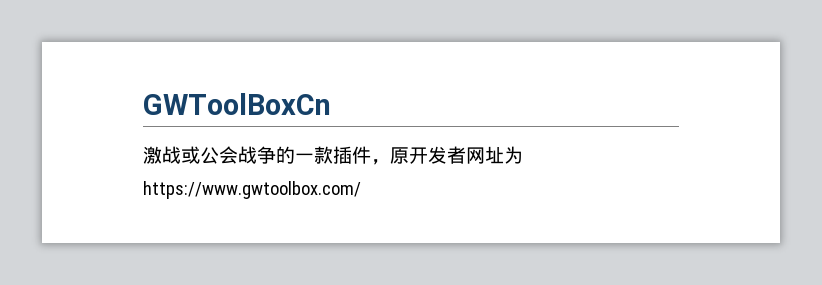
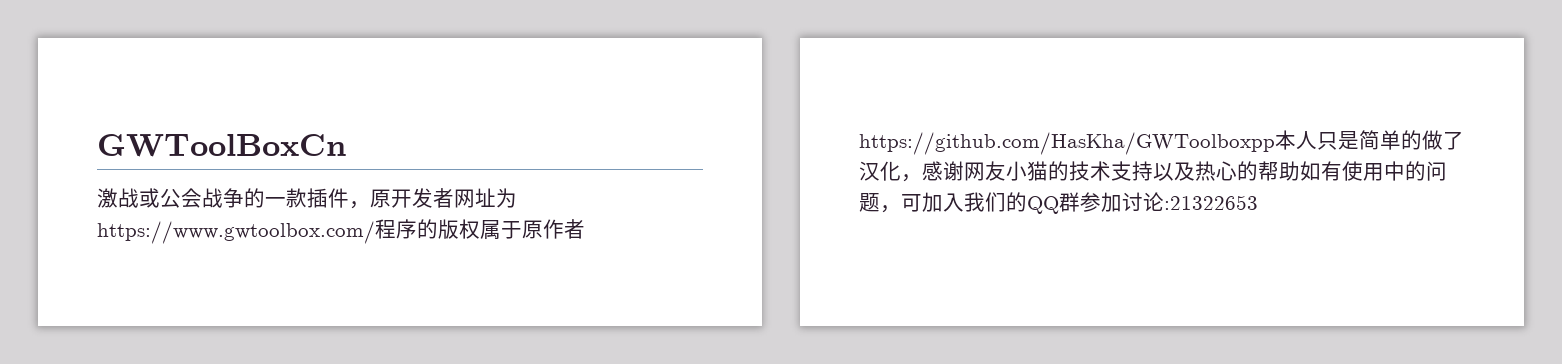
- 激战或公会战争的一款插件，原开发者网址为https://www.gwtoolbox.com/
+ 激战或公会战争的一款插件，原开发者网址为https://www.gwtoolbox.com/程序的版权属于原作者https://github.com/HasKha/GWToolboxpp本人只是简单的做了汉化，感谢网友小猫的技术支持以及热心的帮助如有使用中的问题，可加入我们的QQ群参加讨论:21322653

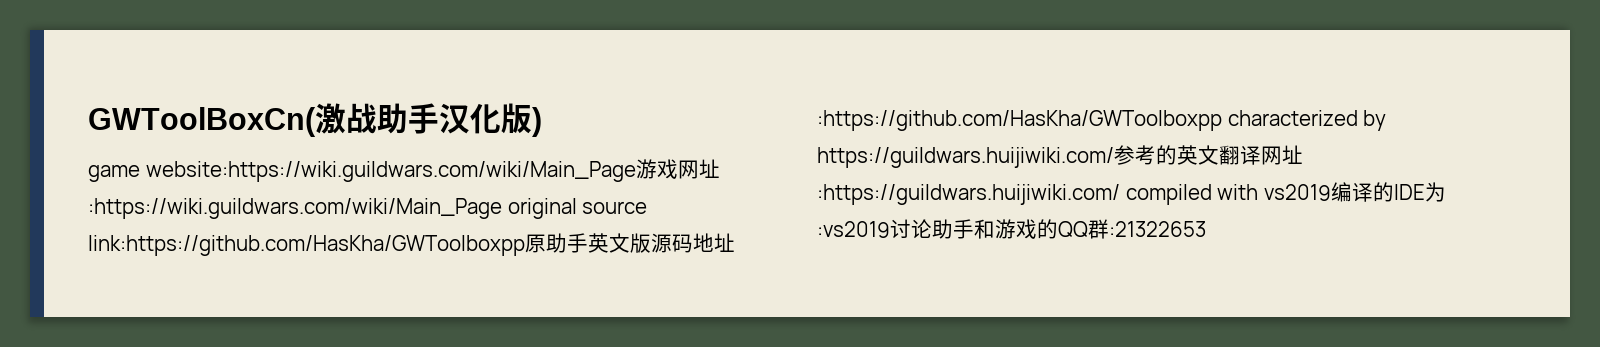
- GWToolBoxCn
- 激战或公会战争的一款插件，原开发者网址为https://www.gwtoolbox.com/程序的版权属于原作者https://github.com/HasKha/GWToolboxpp本人只是简单的做了汉化，感谢网友小猫的技术支持以及热心的帮助如有使用中的问题，可加入我们的QQ群参加讨论:21322653
+ GWToolBoxCn(激战助手汉化版)
+ game website:https://wiki.guildwars.com/wiki/Main_Page游戏网址:https://wiki.guildwars.com/wiki/Main_Page original source link:https://github.com/HasKha/GWToolboxpp原助手英文版源码地址:https://github.com/HasKha/GWToolboxpp characterized by https://guildwars.huijiwiki.com/参考的英文翻译网址:https://guildwars.huijiwiki.com/ compiled with vs2019编译的IDE为:vs2019讨论助手和游戏的QQ群:21322653

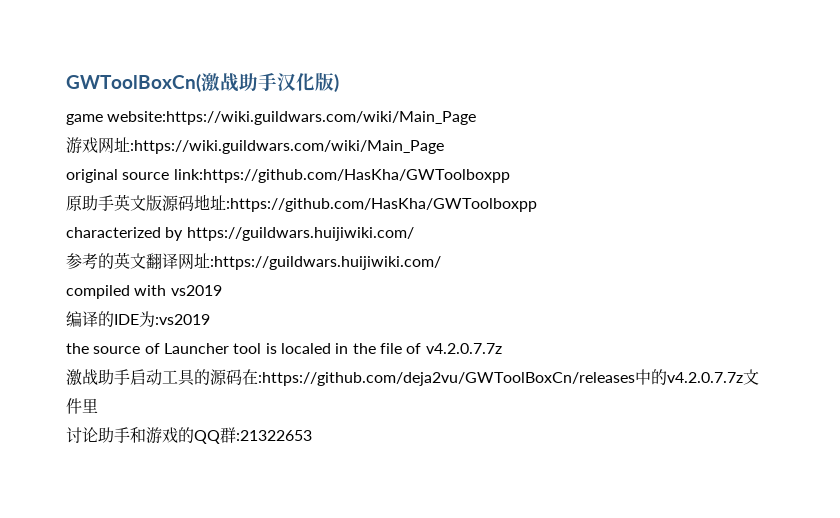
- game website:https://wiki.guildwars.com/wiki/Main_Page游戏网址:https://wiki.guildwars.com/wiki/Main_Page original source link:https://github.com/HasKha/GWToolboxpp原助手英文版源码地址:https://github.com/HasKha/GWToolboxpp characterized by https://guildwars.huijiwiki.com/参考的英文翻译网址:https://guildwars.huijiwiki.com/ compiled with vs2019编译的IDE为:vs2019讨论助手和游戏的QQ群:21322653
+ game website:https://wiki.guildwars.com/wiki/Main_Page
+ 游戏网址:https://wiki.guildwars.com/wiki/Main_Page
+ original source link:https://github.com/HasKha/GWToolboxpp
+ 原助手英文版源码地址:https://github.com/HasKha/GWToolboxpp
+ characterized by https://guildwars.huijiwiki.com/
+ 参考的英文翻译网址:https://guildwars.huijiwiki.com/
+ compiled with vs2019
+ 编译的IDE为:vs2019
+ the source of Launcher tool is localed in the file of v4.2.0.7.7z
+ 激战助手启动工具的源码在:https://github.com/deja2vu/GWToolBoxCn/releases中的v4.2.0.7.7z文件里
+ 讨论助手和游戏的QQ群:21322653

